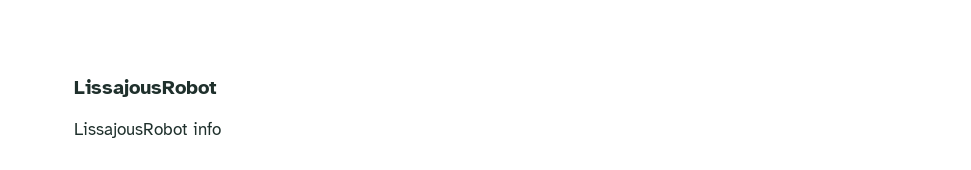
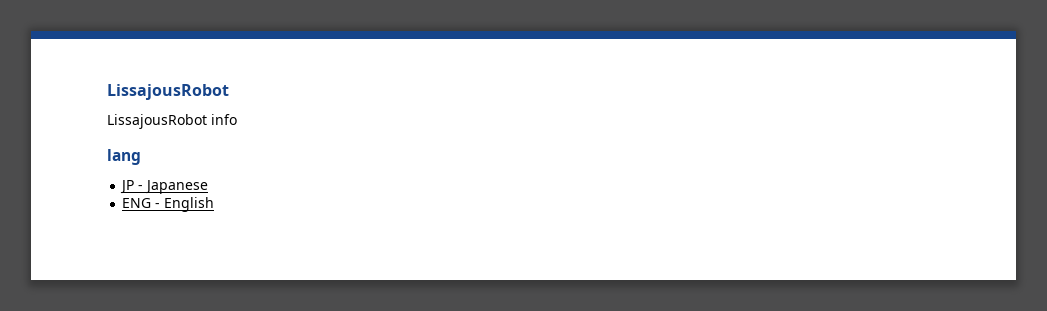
+ lang
+ JP - Japanese
+ ENG - English

